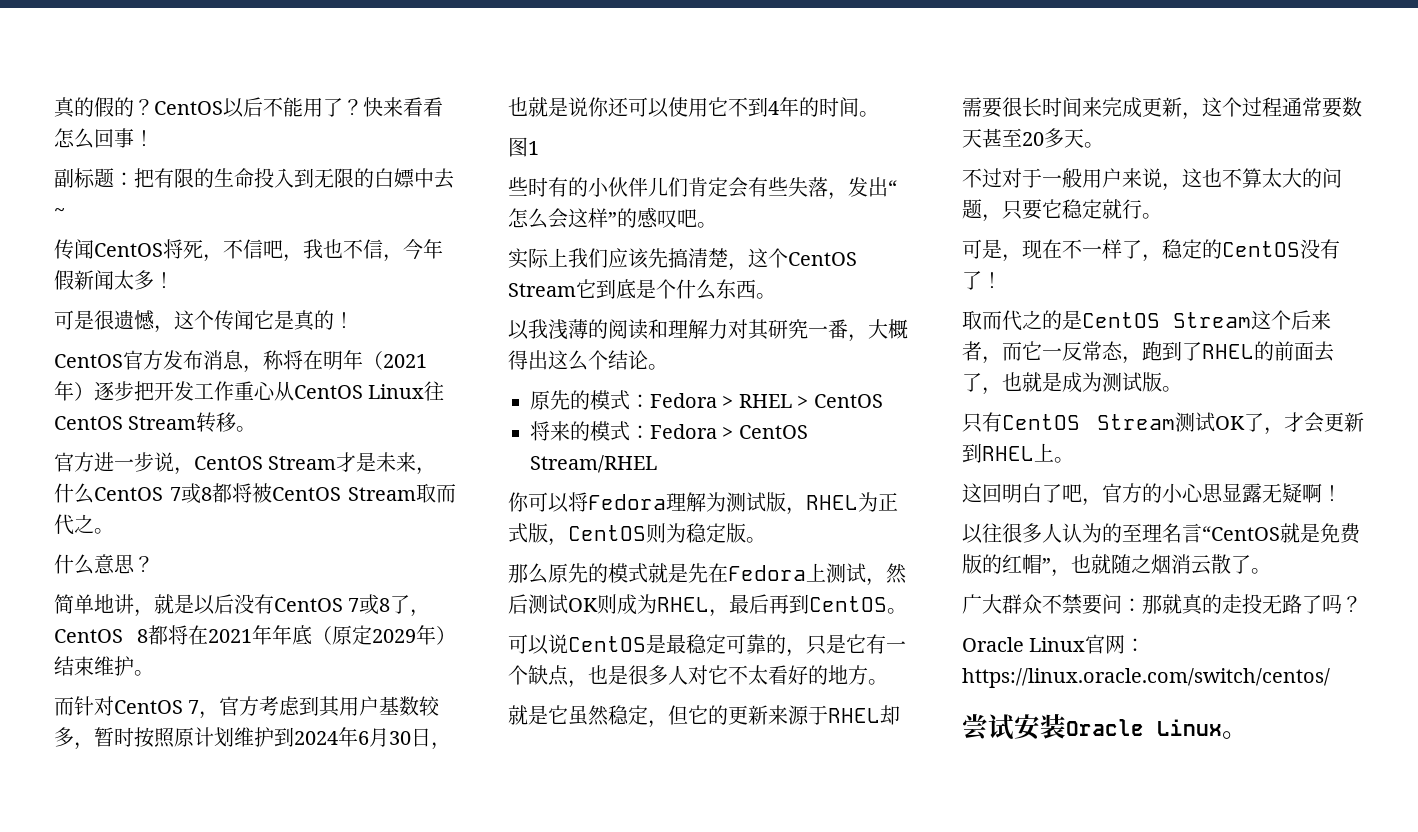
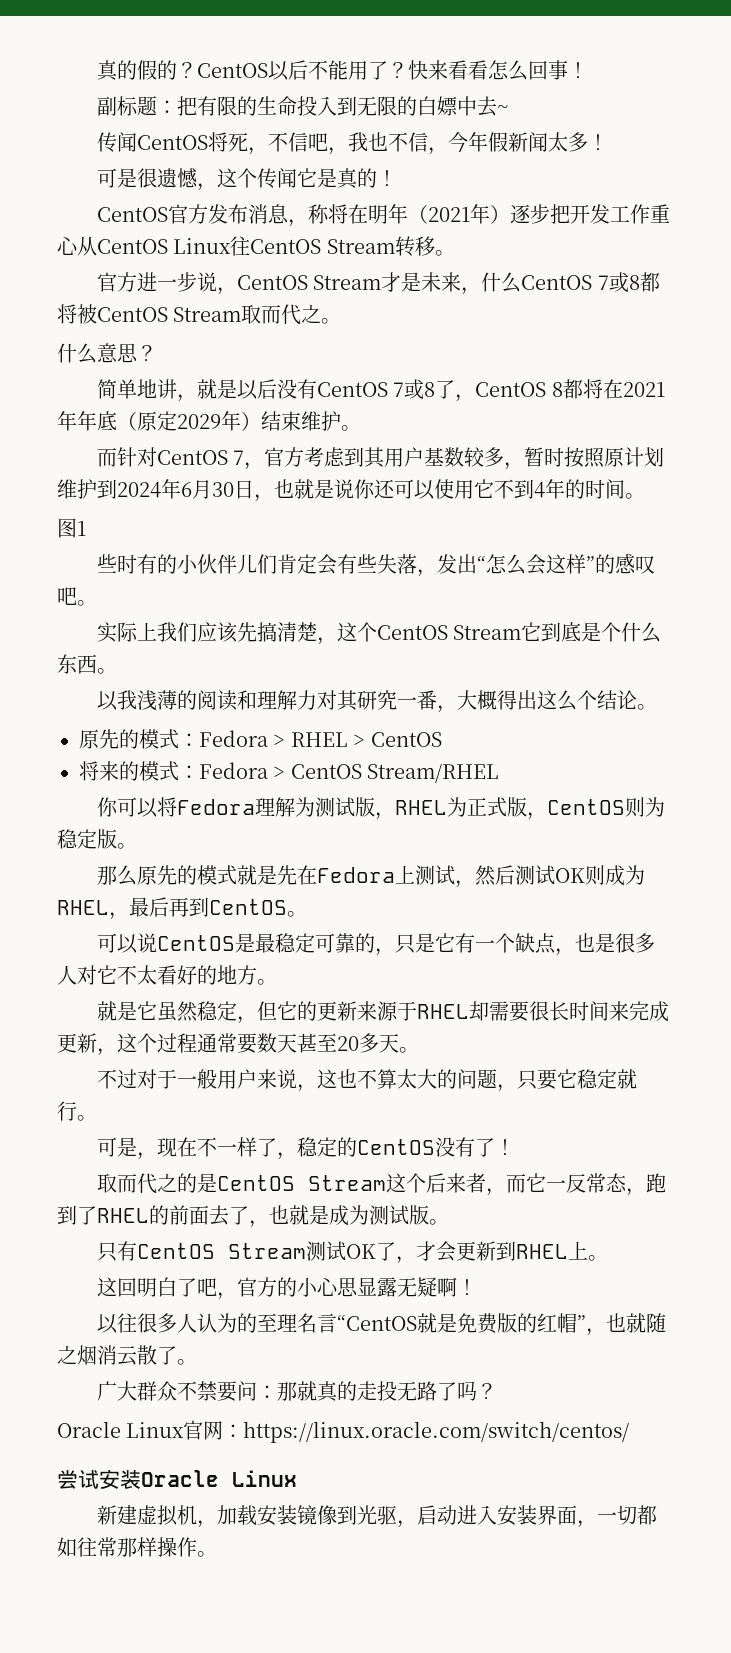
- 尝试安装Oracle Linux。
+ 尝试安装Oracle Linux
+ 新建虚拟机，加载安装镜像到光驱，启动进入安装界面，一切都如往常那样操作。

